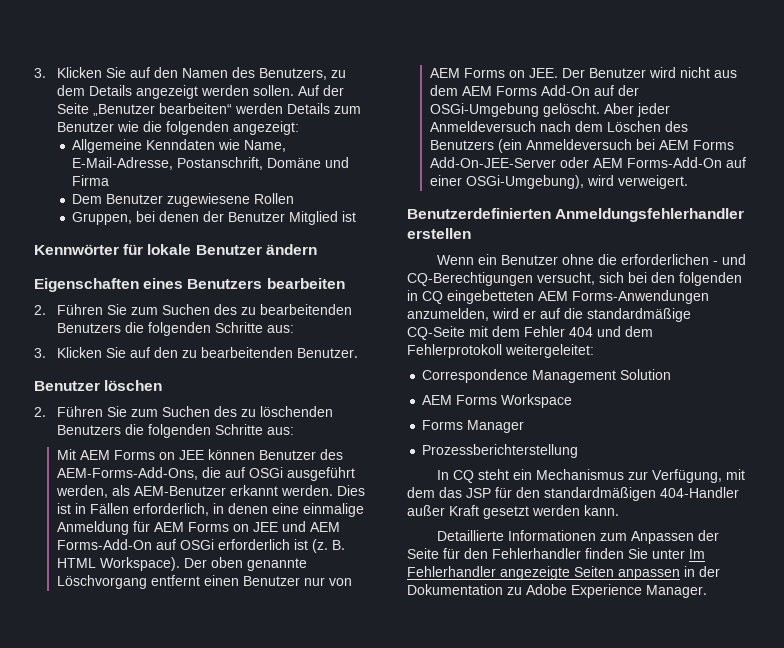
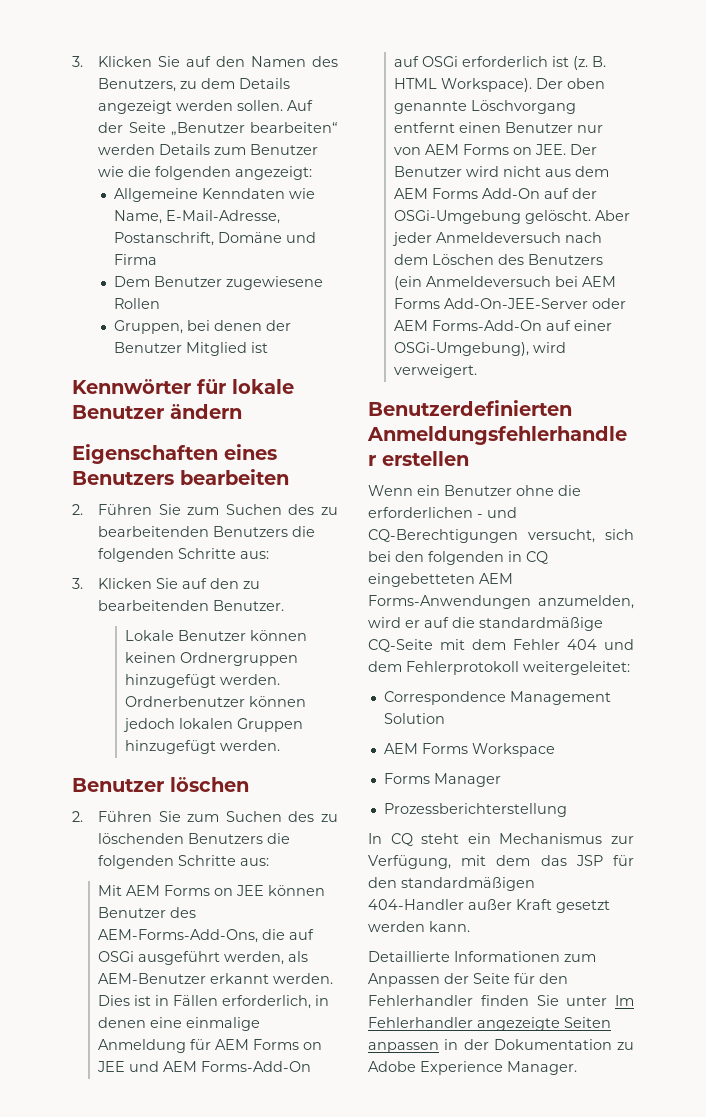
+ Lokale Benutzer können keinen Ordnergruppen hinzugefügt werden. Ordnerbenutzer können jedoch lokalen Gruppen hinzugefügt werden.

